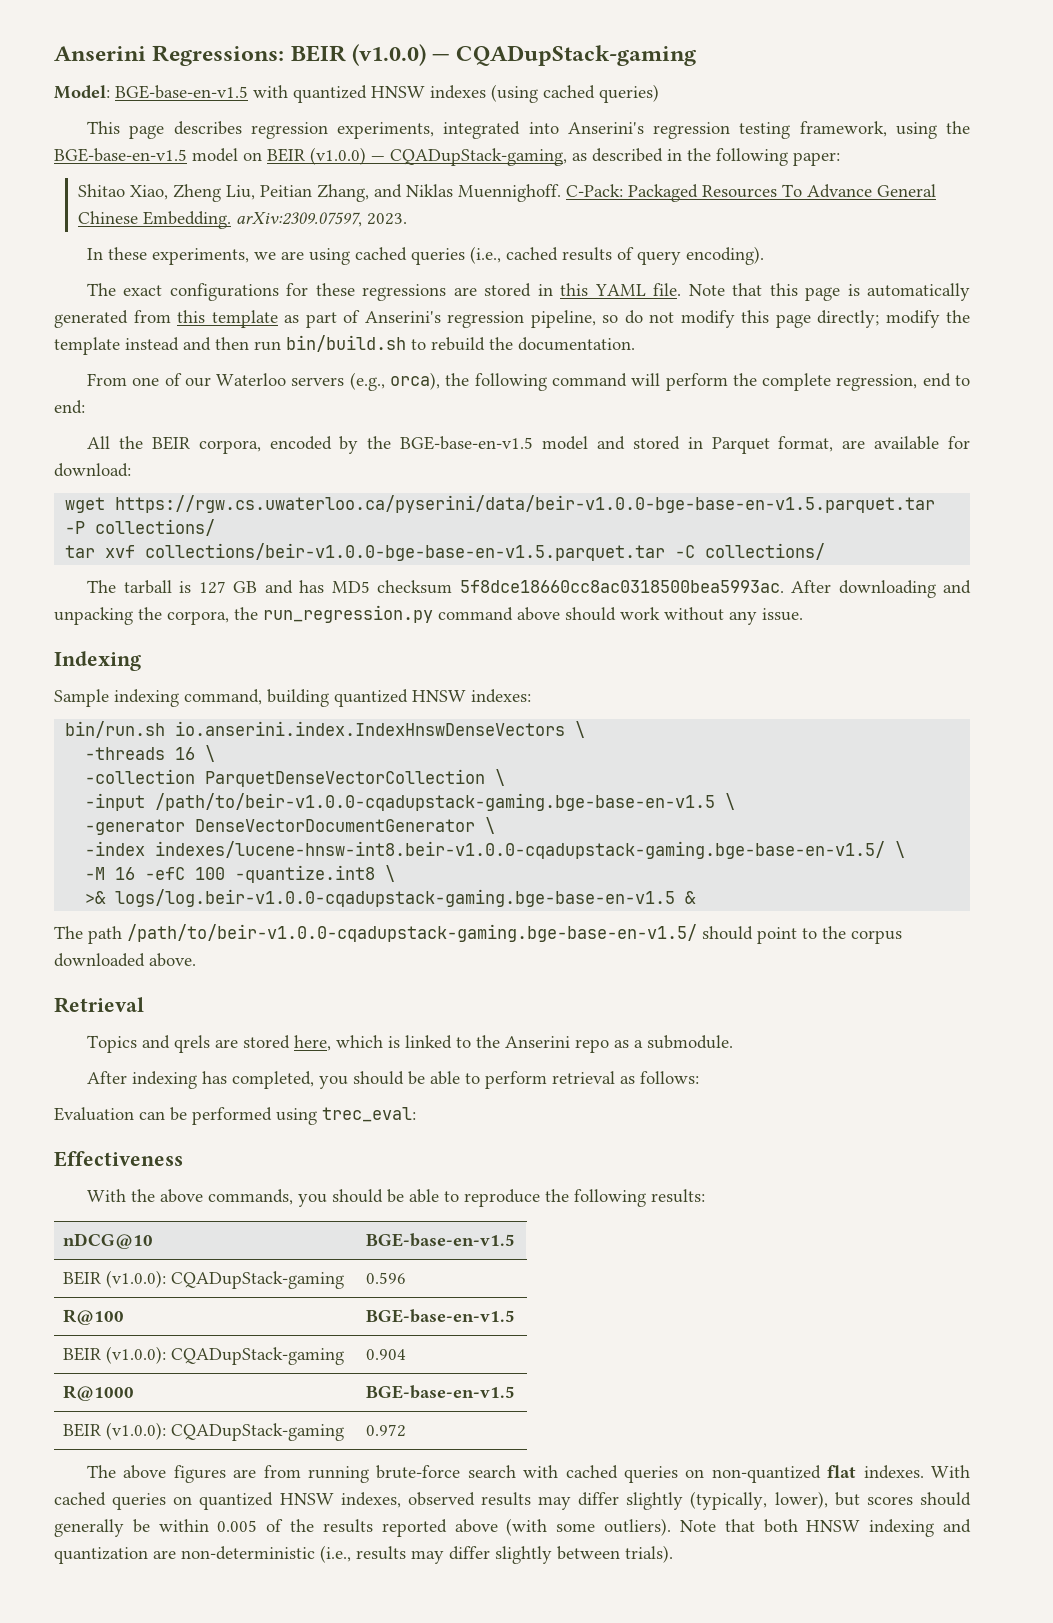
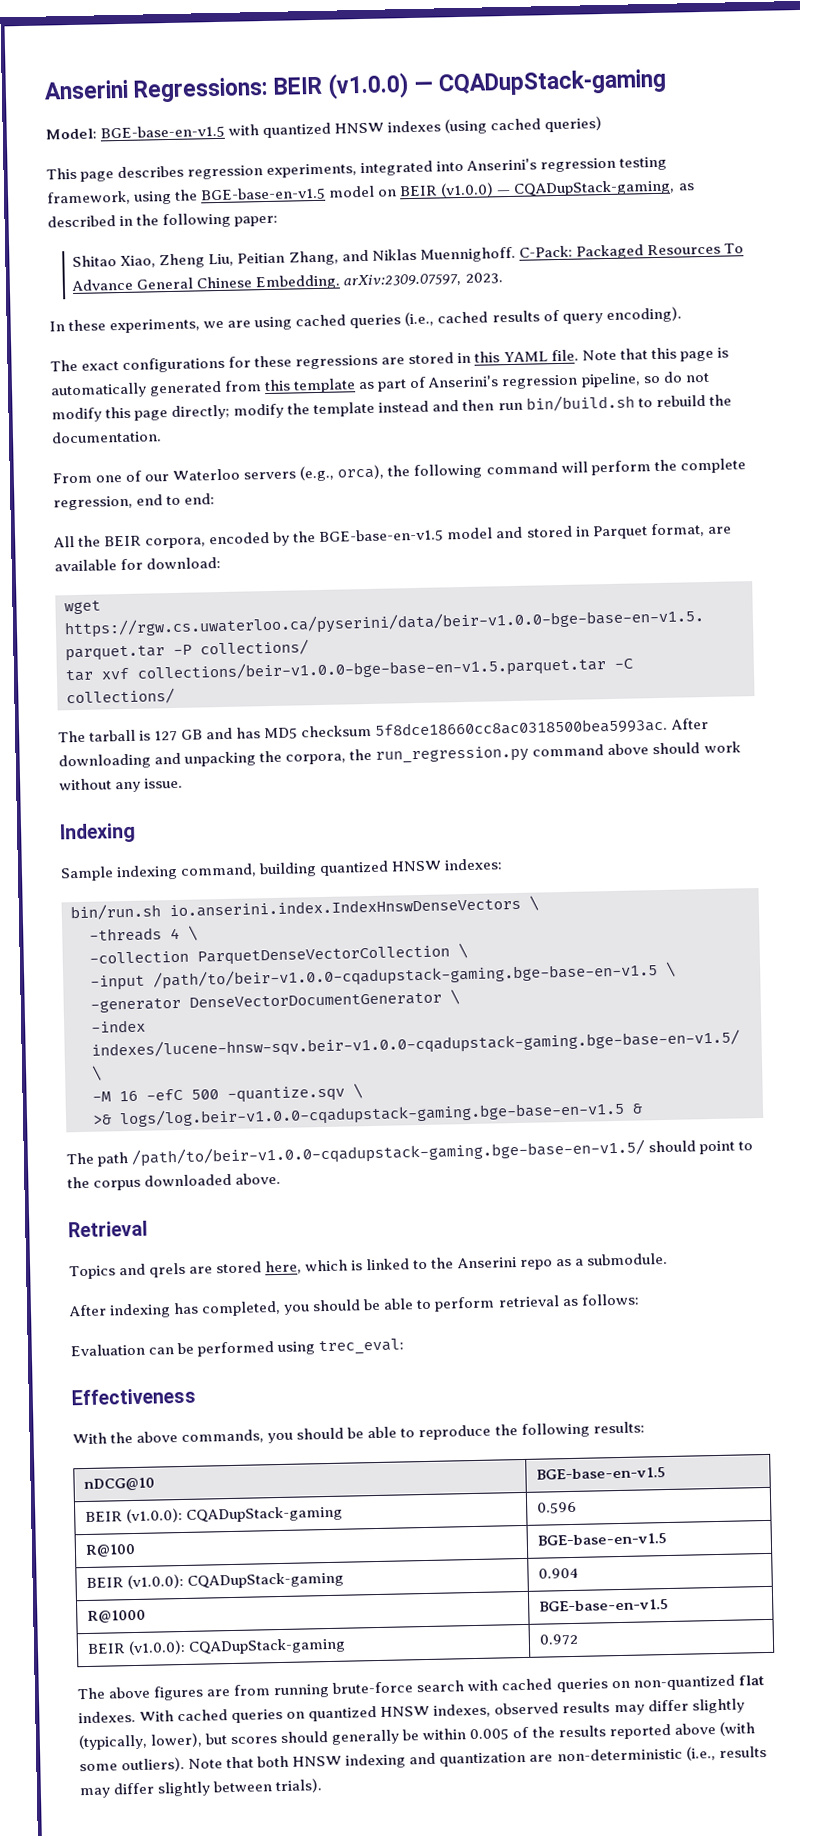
- -threads 16 \
+ -threads 4 \
- -index indexes/lucene-hnsw-int8.beir-v1.0.0-cqadupstack-gaming.bge-base-en-v1.5/ \
+ -index indexes/lucene-hnsw-sqv.beir-v1.0.0-cqadupstack-gaming.bge-base-en-v1.5/ \
- -M 16 -efC 100 -quantize.int8 \
+ -M 16 -efC 500 -quantize.sqv \

